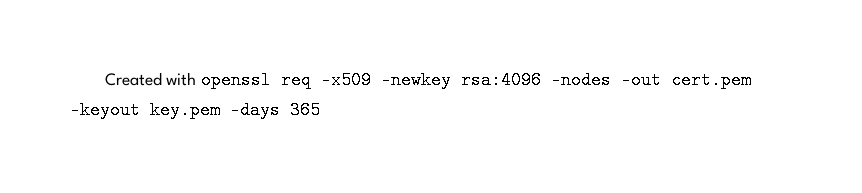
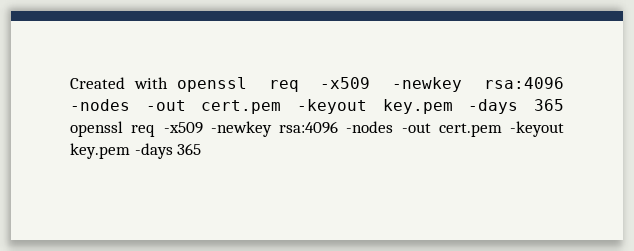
- Created with openssl req -x509 -newkey rsa:4096 -nodes -out cert.pem -keyout key.pem -days 365
+ Created with openssl req -x509 -newkey rsa:4096 -nodes -out cert.pem -keyout key.pem -days 365 openssl req -x509 -newkey rsa:4096 -nodes -out cert.pem -keyout key.pem -days 365

